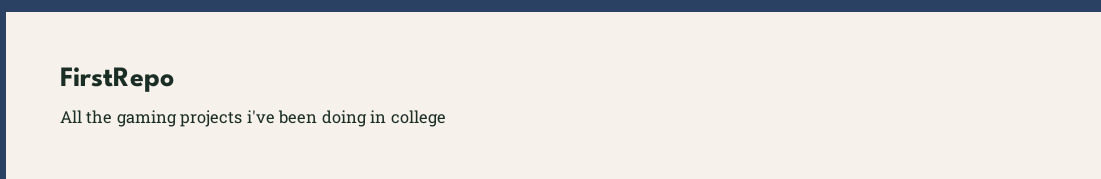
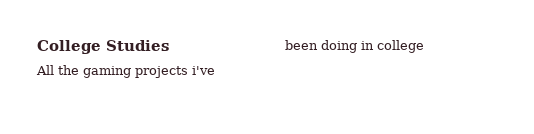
- FirstRepo
+ College Studies

